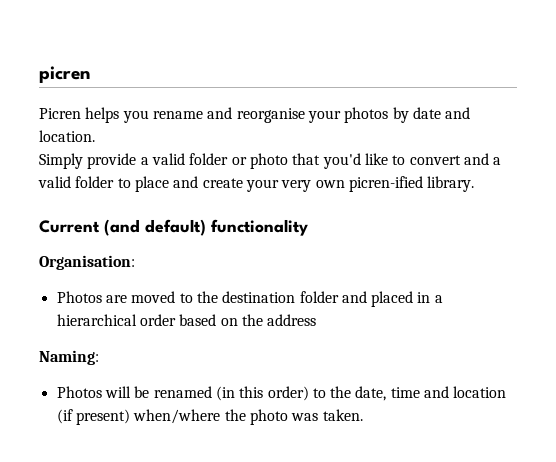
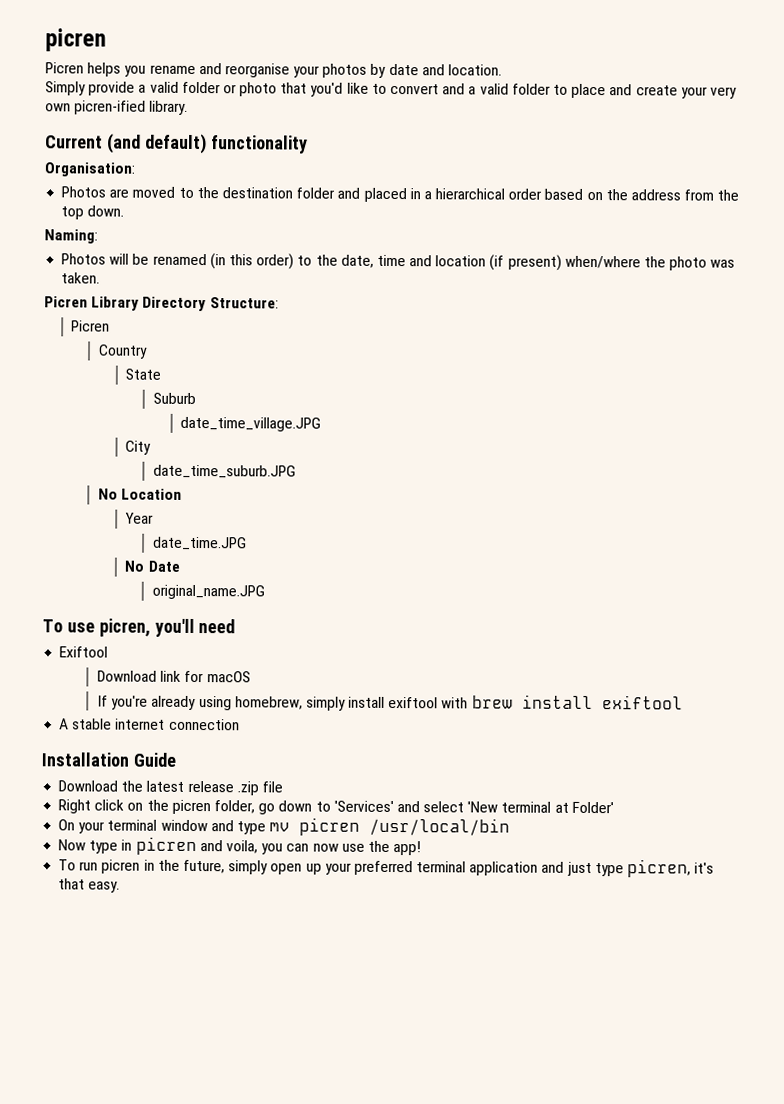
- Photos are moved to the destination folder and placed in a hierarchical order based on the address
+ Photos are moved to the destination folder and placed in a hierarchical order based on the address from the top down.
+ Picren Library Directory Structure:
+ Picren
+ Country
+ State
+ Suburb
+ date_time_village.JPG
+ City
+ date_time_suburb.JPG
+ No Location
+ Year
+ date_time.JPG
+ No Date
+ original_name.JPG
+ To use picren, you'll need
+ Exiftool
+ Download link for macOS
+ If you're already using homebrew, simply install exiftool with brew install exiftool
+ A stable internet connection
+ Installation Guide
+ Download the latest release .zip file
+ Right click on the picren folder, go down to 'Services' and select 'New terminal at Folder'
+ On your terminal window and type mv picren /usr/local/bin
+ Now type in picren and voila, you can now use the app!
+ To run picren in the future, simply open up your preferred terminal application and just type picren, it's that easy.

